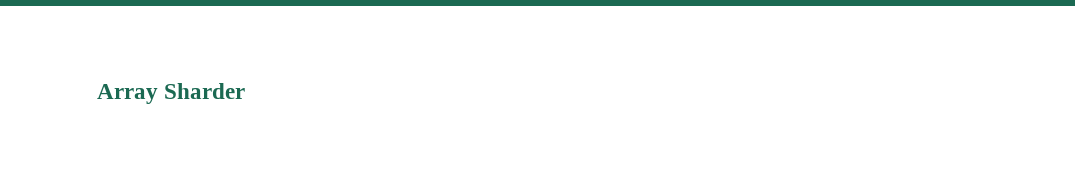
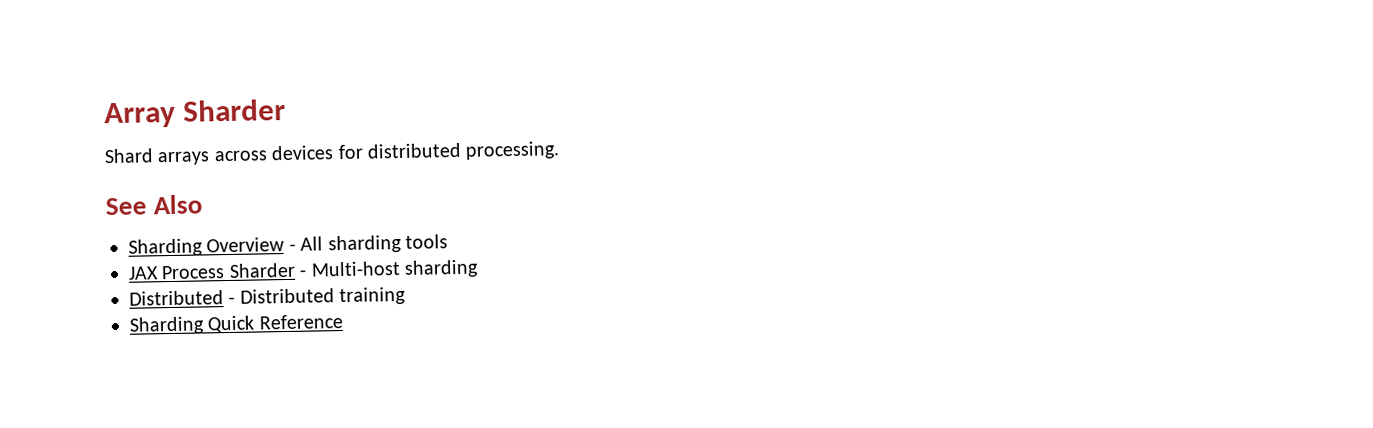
+ Shard arrays across devices for distributed processing.
+ See Also
+ Sharding Overview - All sharding tools
+ JAX Process Sharder - Multi-host sharding
+ Distributed - Distributed training
+ Sharding Quick Reference

